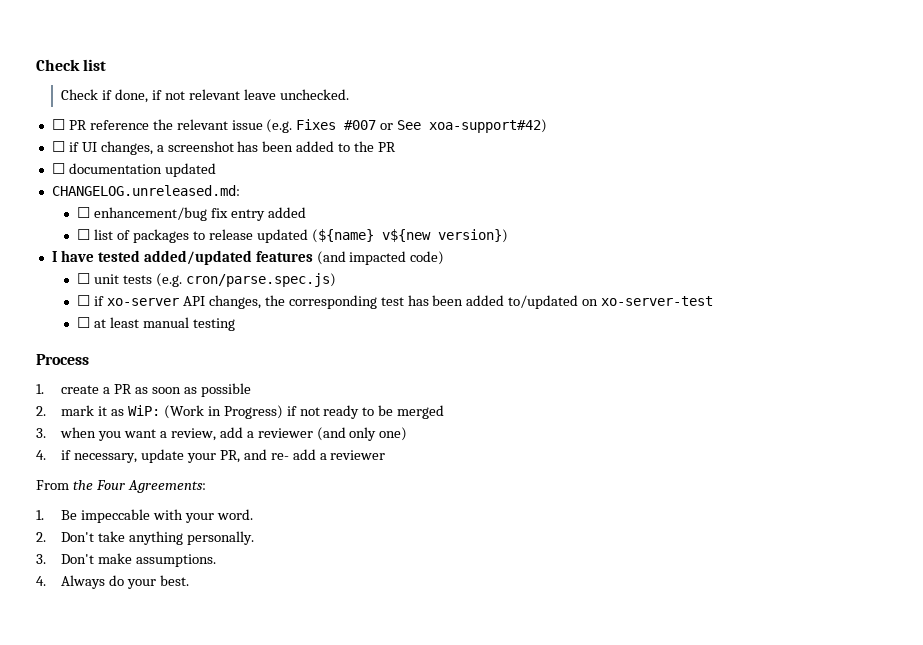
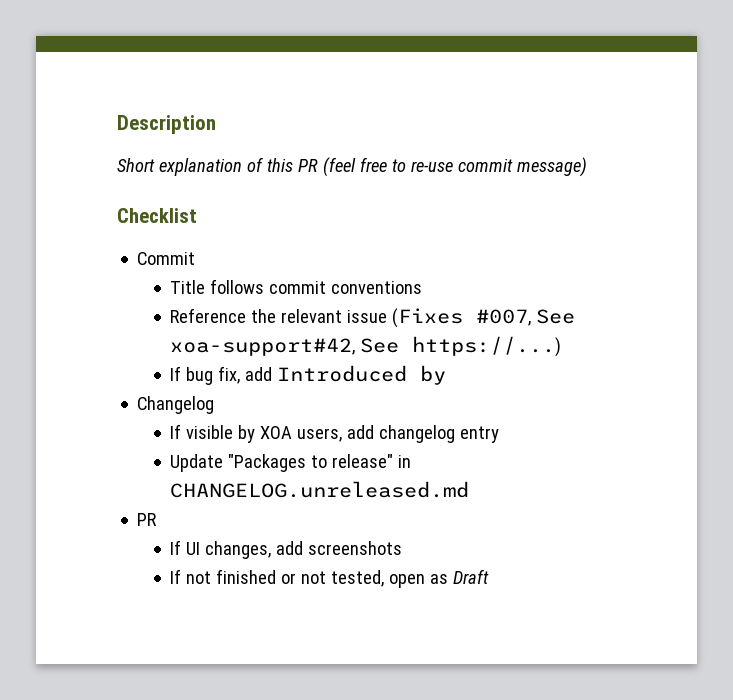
- Check list
- Check if done, if not relevant leave unchecked.
- ☐ PR reference the relevant issue (e.g. Fixes #007 or See xoa-support#42)
- ☐ if UI changes, a screenshot has been added to the PR
- ☐ documentation updated
- CHANGELOG.unreleased.md:
- ☐ enhancement/bug fix entry added
- ☐ list of packages to release updated (${name} v${new version})
- I have tested added/updated features (and impacted code)
- ☐ unit tests (e.g. cron/parse.spec.js)
- ☐ if xo-server API changes, the corresponding test has been added to/updated on xo-server-test
- ☐ at least manual testing
- Process
- 1. create a PR as soon as possible
- 2. mark it as WiP: (Work in Progress) if not ready to be merged
- 3. when you want a review, add a reviewer (and only one)
- 4. if necessary, update your PR, and re- add a reviewer
- From the Four Agreements:
- 1. Be impeccable with your word.
- 2. Don't take anything personally.
- 3. Don't make assumptions.
- 4. Always do your best.
+ Description
+ Short explanation of this PR (feel free to re-use commit message)
+ Checklist
+ Commit
+ Title follows commit conventions
+ Reference the relevant issue (Fixes #007, See xoa-support#42, See https://...)
+ If bug fix, add Introduced by
+ Changelog
+ If visible by XOA users, add changelog entry
+ Update "Packages to release" in CHANGELOG.unreleased.md
+ PR
+ If UI changes, add screenshots
+ If not finished or not tested, open as Draft

